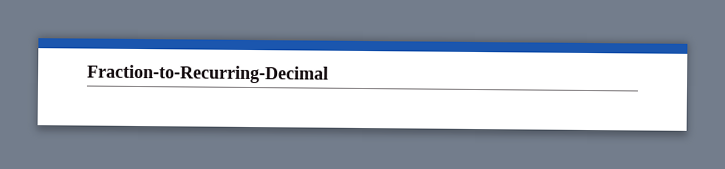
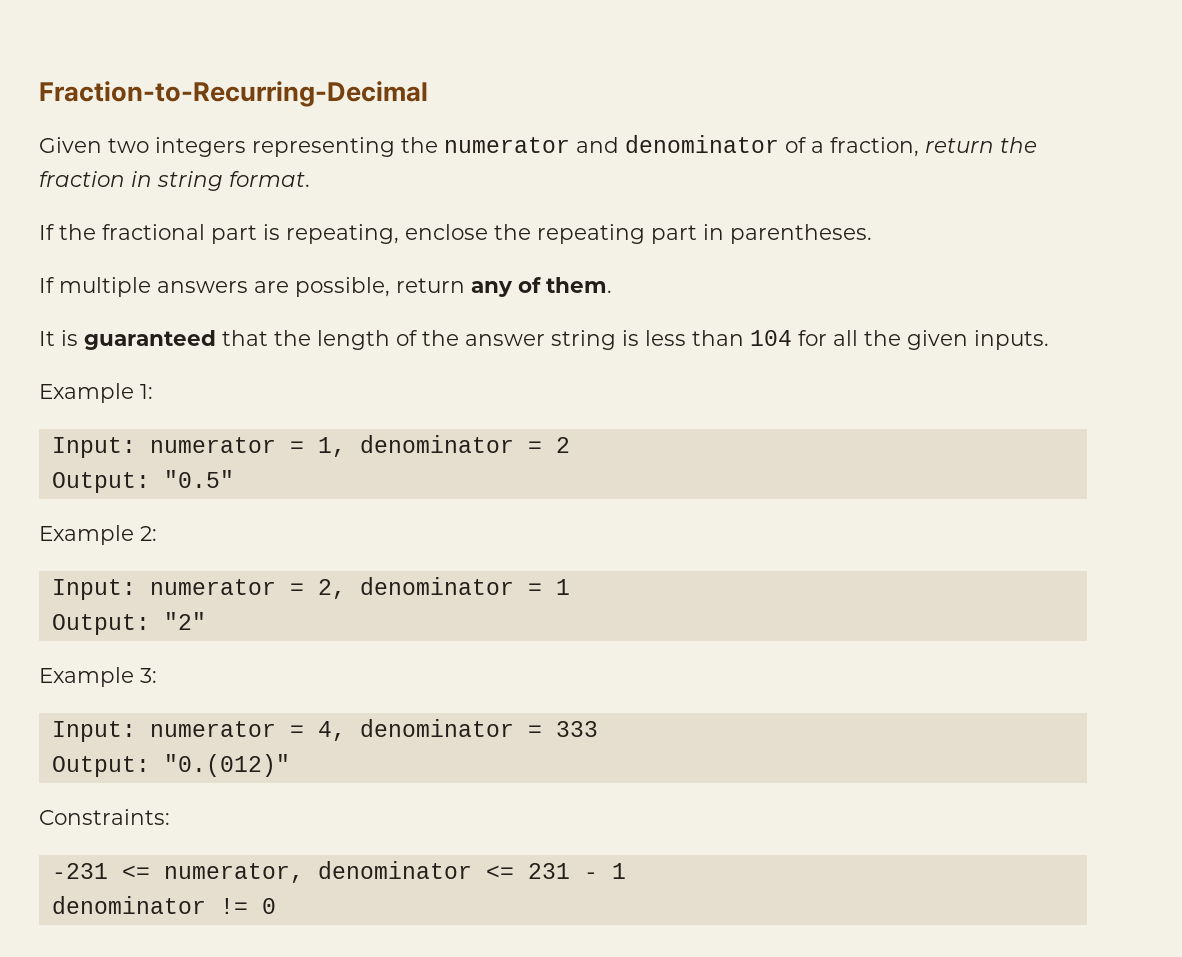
+ Given two integers representing the numerator and denominator of a fraction, return the fraction in string format.
+ If the fractional part is repeating, enclose the repeating part in parentheses.
+ If multiple answers are possible, return any of them.
+ It is guaranteed that the length of the answer string is less than 104 for all the given inputs.
+ Example 1:
+ Input: numerator = 1, denominator = 2
+ Output: "0.5"
+ Example 2:
+ Input: numerator = 2, denominator = 1
+ Output: "2"
+ Example 3:
+ Input: numerator = 4, denominator = 333
+ Output: "0.(012)"
+ Constraints:
+ -231 <= numerator, denominator <= 231 - 1
+ denominator != 0

